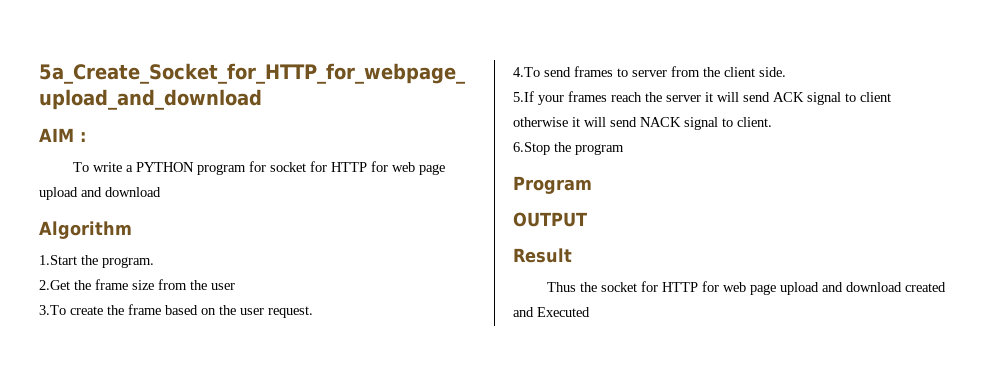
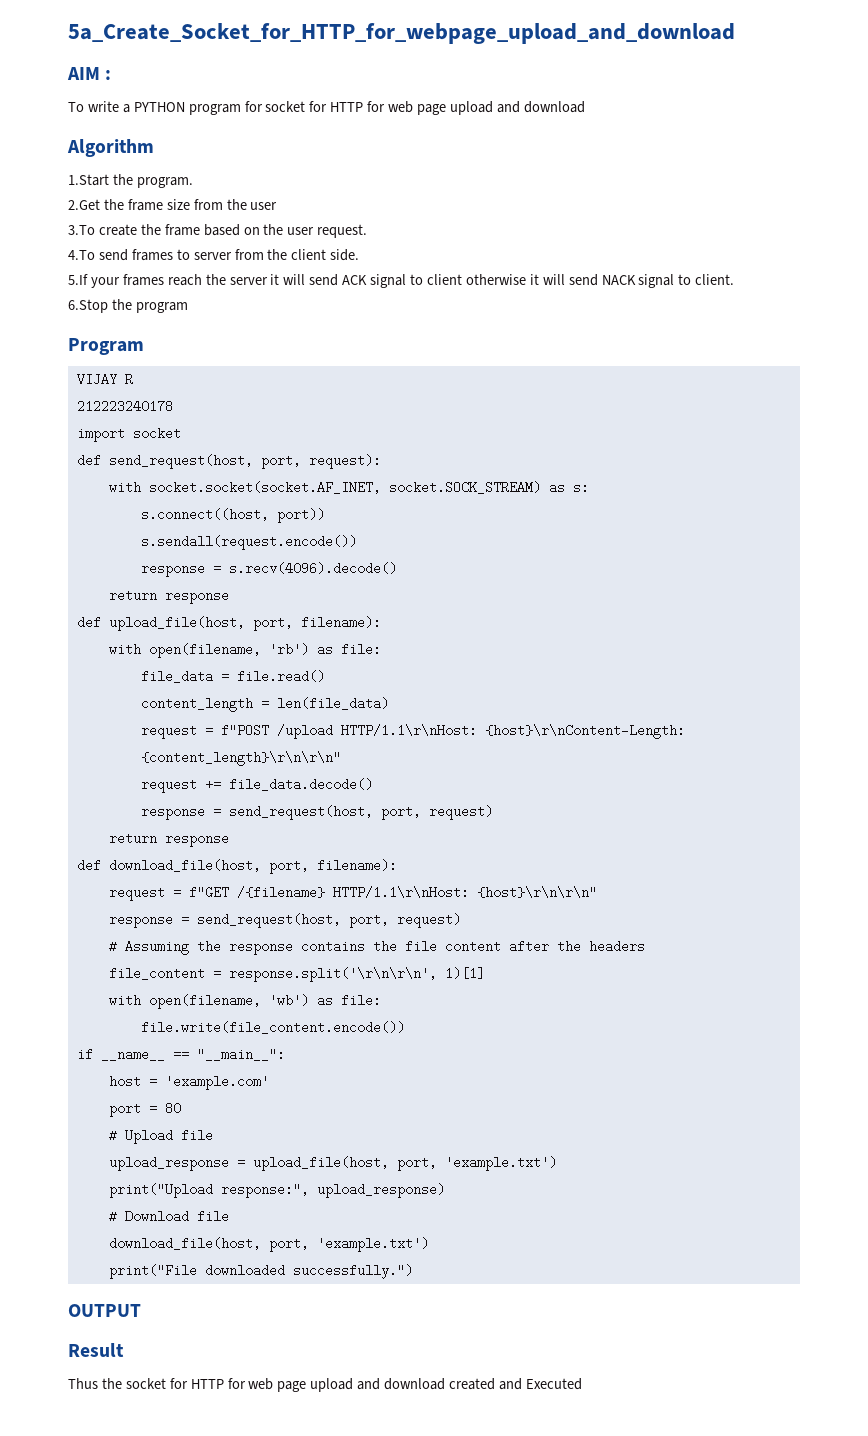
+ VIJAY R
+ 212223240178
+ import socket
+ def send_request(host, port, request):
+ with socket.socket(socket.AF_INET, socket.SOCK_STREAM) as s:
+ s.connect((host, port))
+ s.sendall(request.encode())
+ response = s.recv(4096).decode()
+ return response
+ def upload_file(host, port, filename):
+ with open(filename, 'rb') as file:
+ file_data = file.read()
+ content_length = len(file_data)
+ request = f"POST /upload HTTP/1.1\r\nHost: {host}\r\nContent-Length: {content_length}\r\n\r\n"
+ request += file_data.decode()
+ response = send_request(host, port, request)
+ return response
+ def download_file(host, port, filename):
+ request = f"GET /{filename} HTTP/1.1\r\nHost: {host}\r\n\r\n"
+ response = send_request(host, port, request)
+ # Assuming the response contains the file content after the headers
+ file_content = response.split('\r\n\r\n', 1)[1]
+ with open(filename, 'wb') as file:
+ file.write(file_content.encode())
+ if __name__ == "__main__":
+ host = 'example.com'
+ port = 80
+ # Upload file
+ upload_response = upload_file(host, port, 'example.txt')
+ print("Upload response:", upload_response)
+ # Download file
+ download_file(host, port, 'example.txt')
+ print("File downloaded successfully.")

